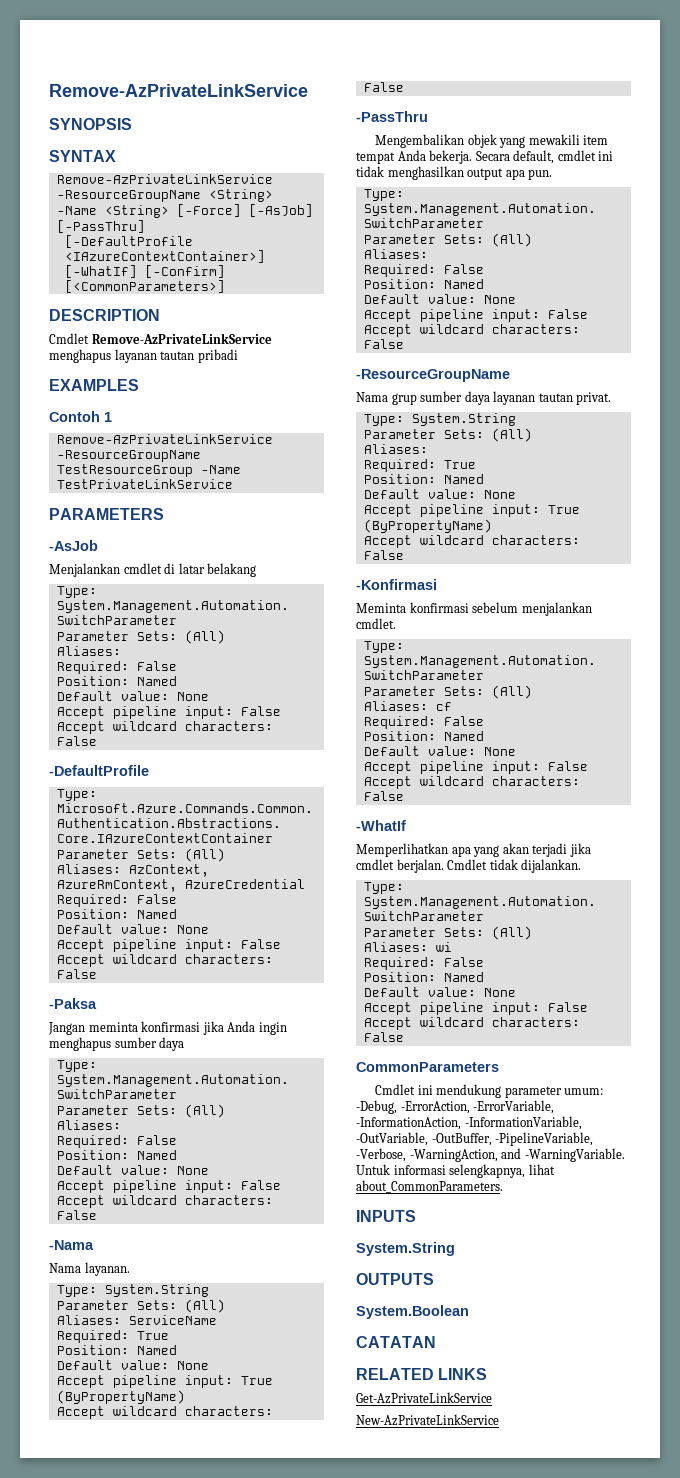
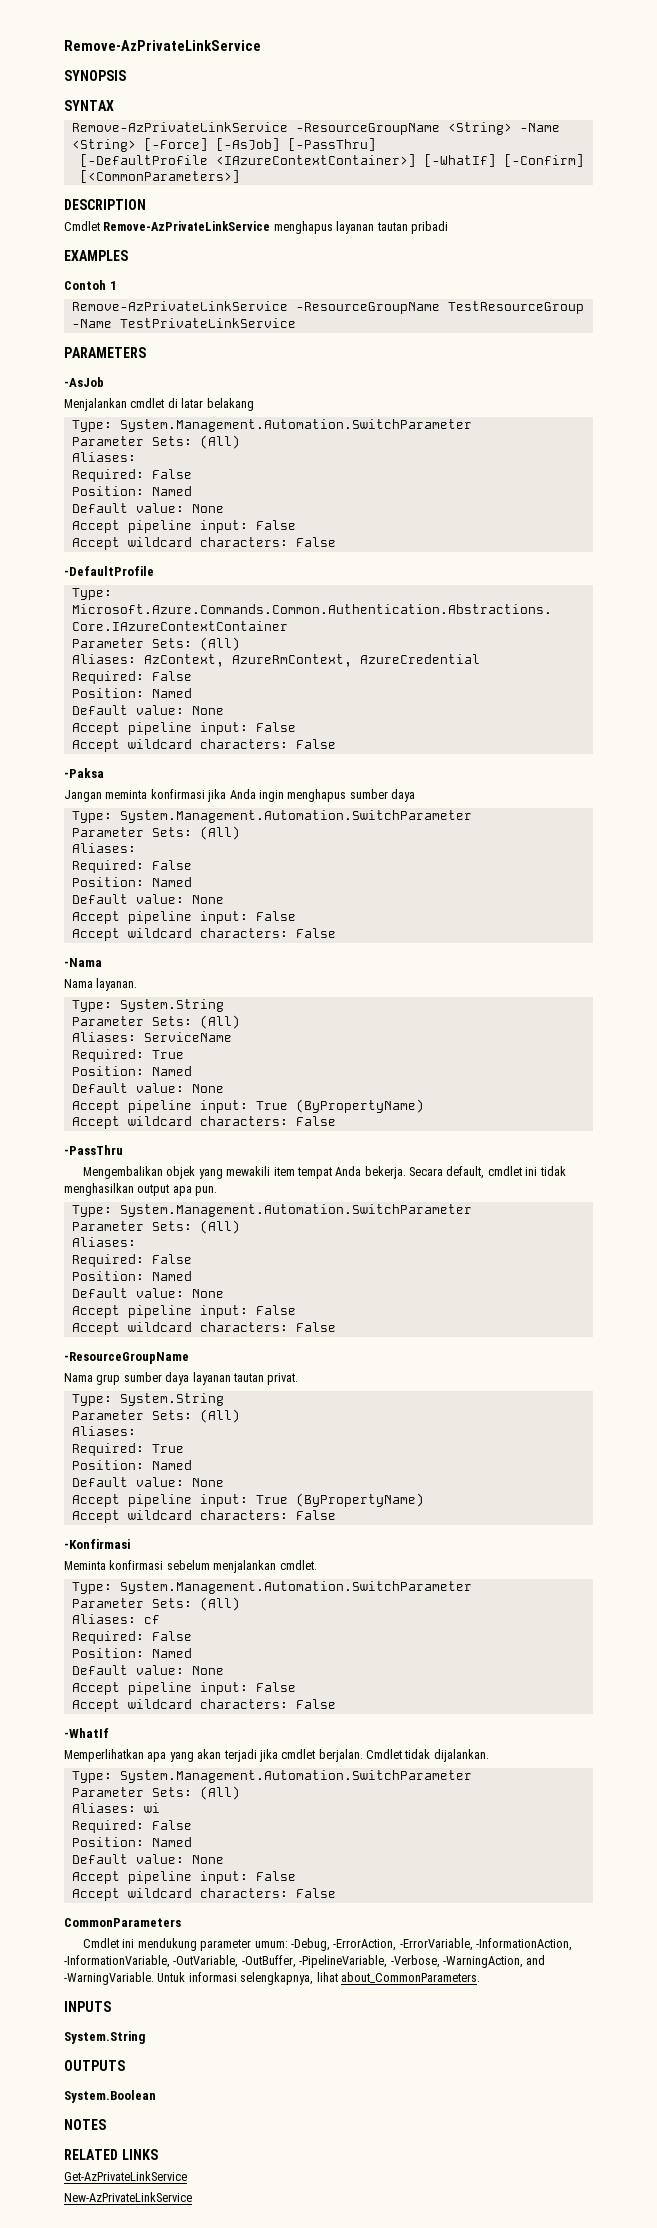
- CATATAN
+ NOTES

